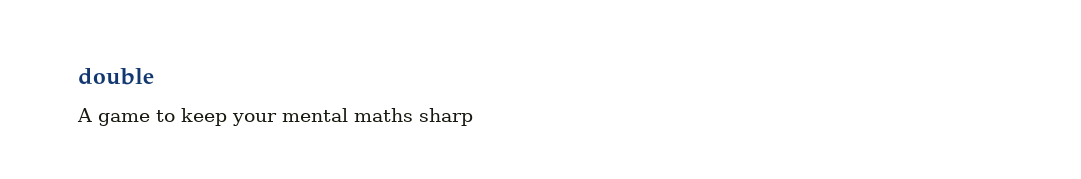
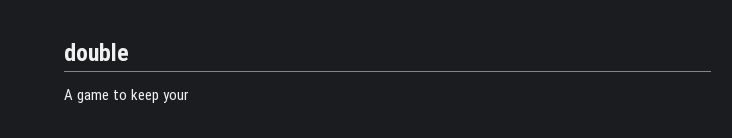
- A game to keep your mental maths sharp
+ A game to keep your

